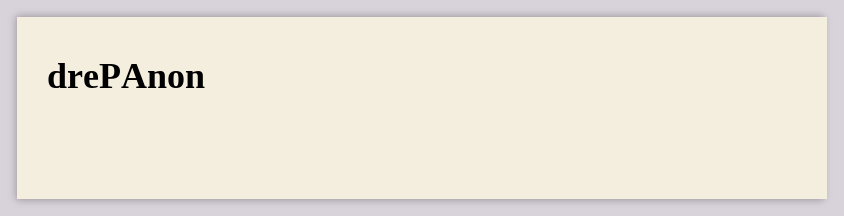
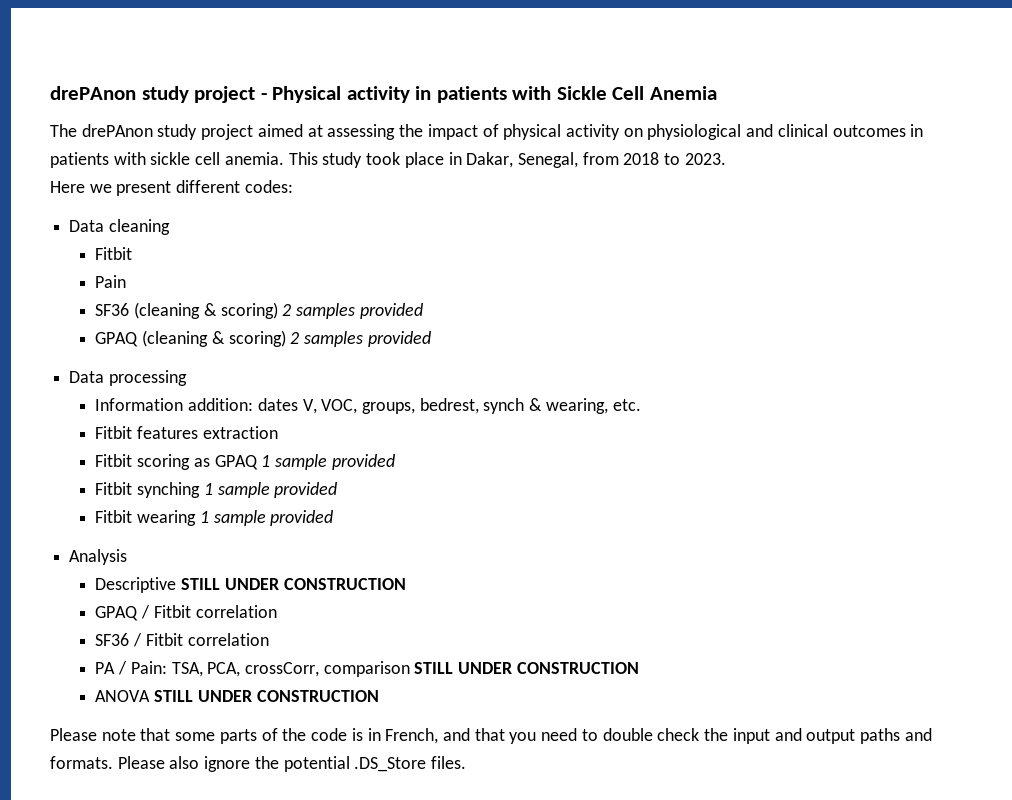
- drePAnon
+ drePAnon study project - Physical activity in patients with Sickle Cell Anemia
+ The drePAnon study project aimed at assessing the impact of physical activity on physiological and clinical outcomes in patients with sickle cell anemia. This study took place in Dakar, Senegal, from 2018 to 2023.
+ Here we present different codes:
+ Data cleaning
+ Fitbit
+ Pain
+ SF36 (cleaning & scoring) 2 samples provided
+ GPAQ (cleaning & scoring) 2 samples provided
+ Data processing
+ Information addition: dates V, VOC, groups, bedrest, synch & wearing, etc.
+ Fitbit features extraction
+ Fitbit scoring as GPAQ 1 sample provided
+ Fitbit synching 1 sample provided
+ Fitbit wearing 1 sample provided
+ Analysis
+ Descriptive STILL UNDER CONSTRUCTION
+ GPAQ / Fitbit correlation
+ SF36 / Fitbit correlation
+ PA / Pain: TSA, PCA, crossCorr, comparison STILL UNDER CONSTRUCTION
+ ANOVA STILL UNDER CONSTRUCTION
+ Please note that some parts of the code is in French, and that you need to double check the input and output paths and formats. Please also ignore the potential .DS_Store files.

